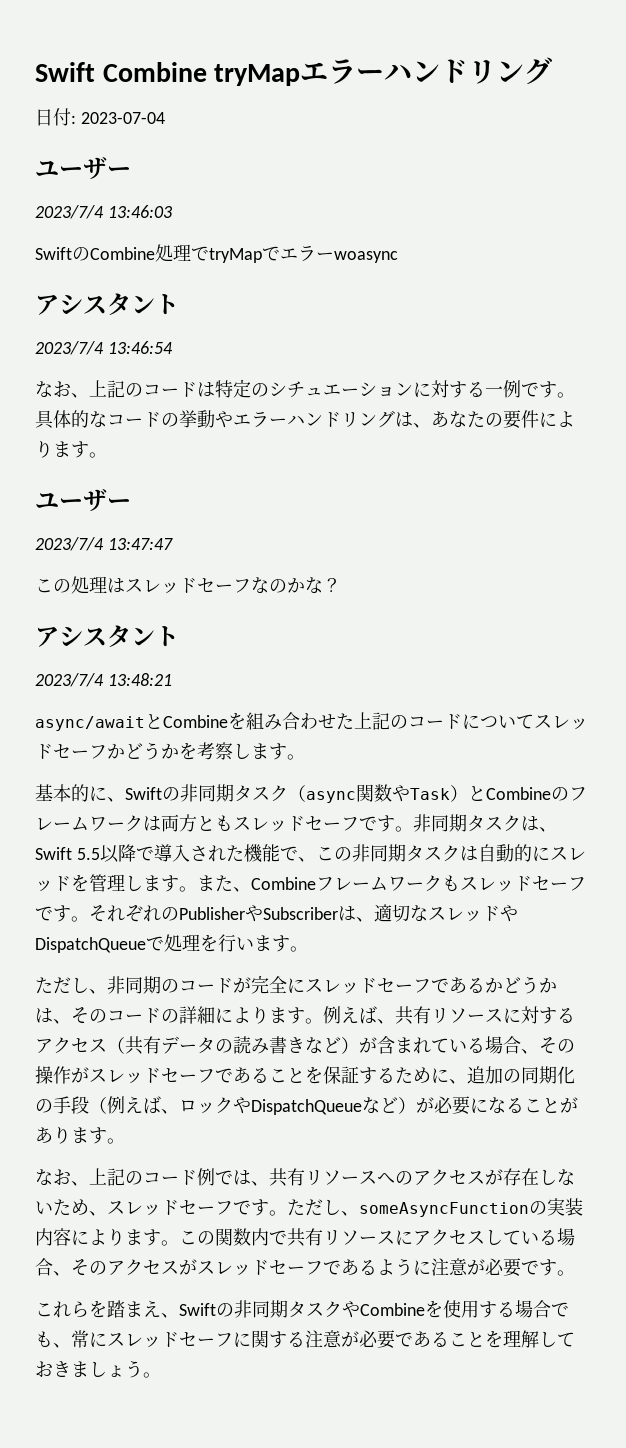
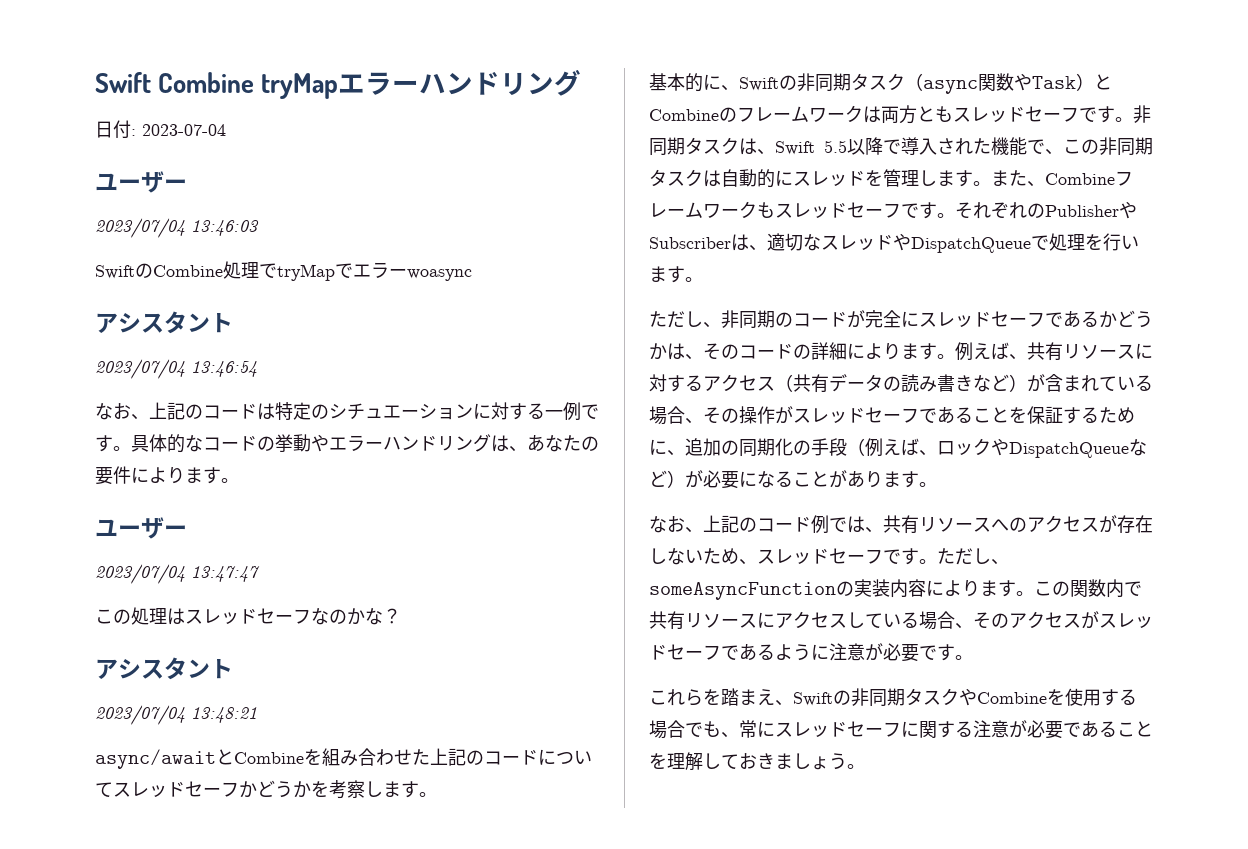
- 2023/7/4 13:46:03
+ 2023/07/04 13:46:03
- 2023/7/4 13:46:54
+ 2023/07/04 13:46:54
- 2023/7/4 13:47:47
+ 2023/07/04 13:47:47
- 2023/7/4 13:48:21
+ 2023/07/04 13:48:21

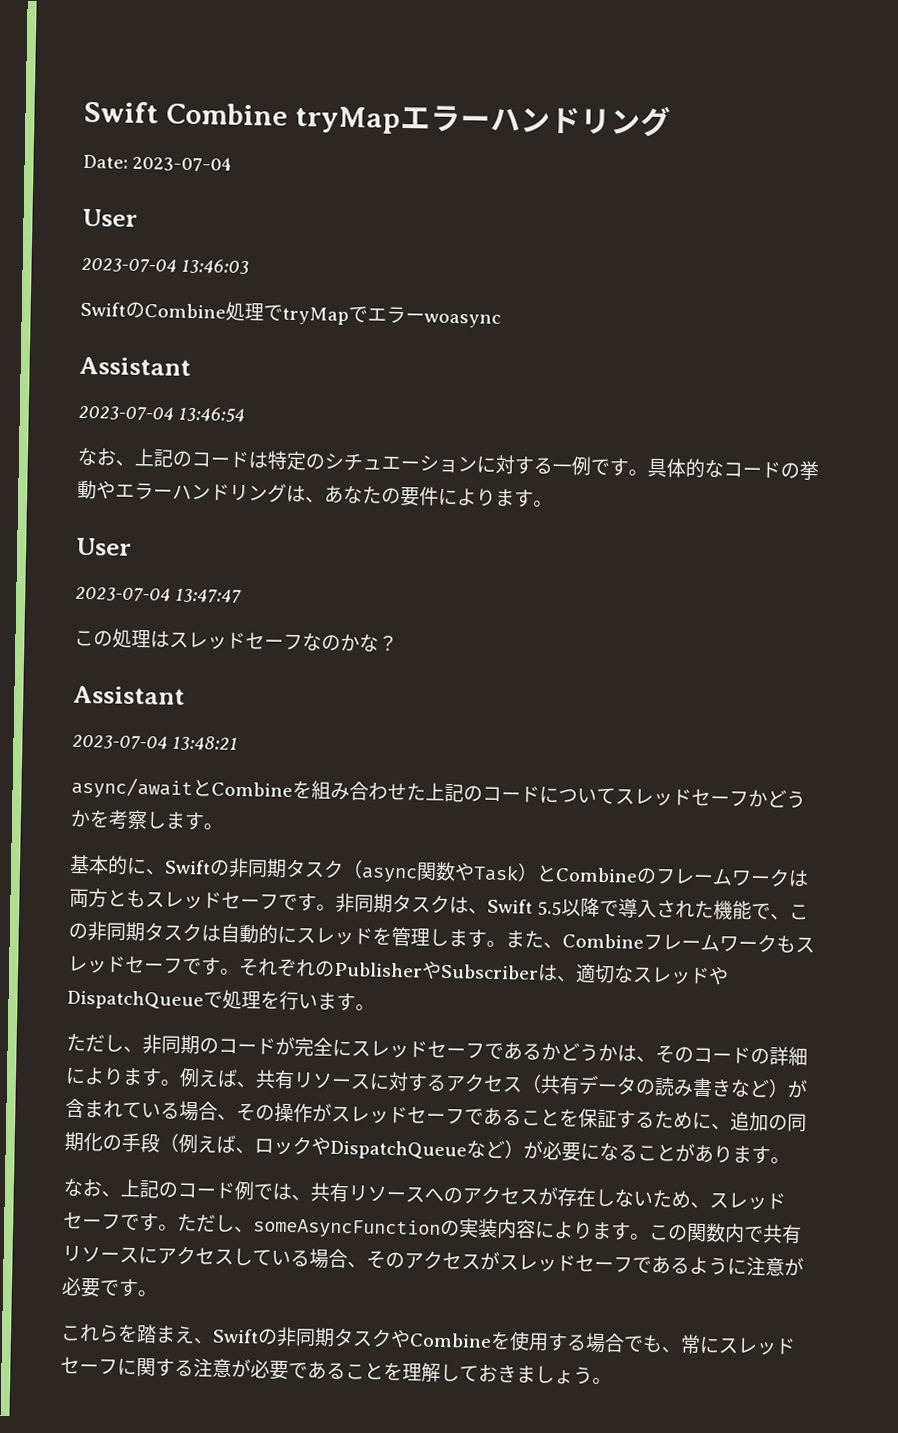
- 日付: 2023-07-04
- ユーザー
- 2023/07/04 13:46:03
+ Date: 2023-07-04
+ User
+ 2023-07-04 13:46:03
  SwiftのCombine処理でtryMapでエラーwoasync
- アシスタント
- 2023/07/04 13:46:54
+ Assistant
+ 2023-07-04 13:46:54
  具体的なコードの挙動やエラーハンドリングは、あなたの要件によります。
- ユーザー
- 2023/07/04 13:47:47
+ User
+ 2023-07-04 13:47:47
  この処理はスレッドセーフなのかな？
- アシスタント
- 2023/07/04 13:48:21
+ Assistant
+ 2023-07-04 13:48:21

